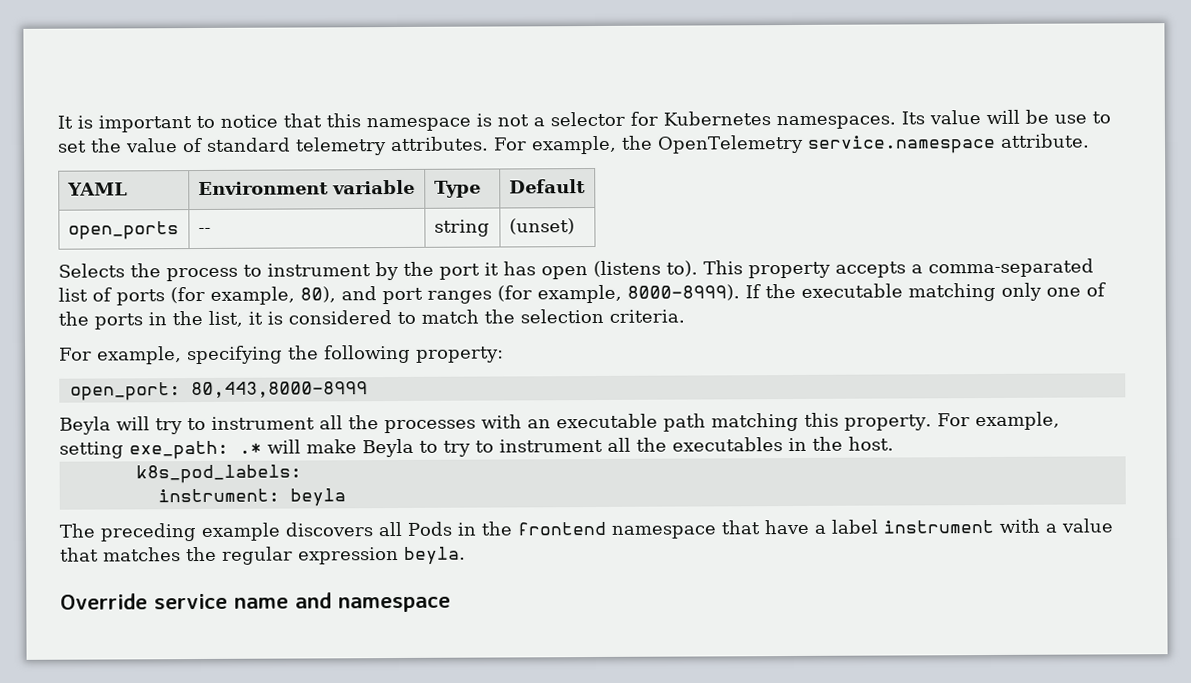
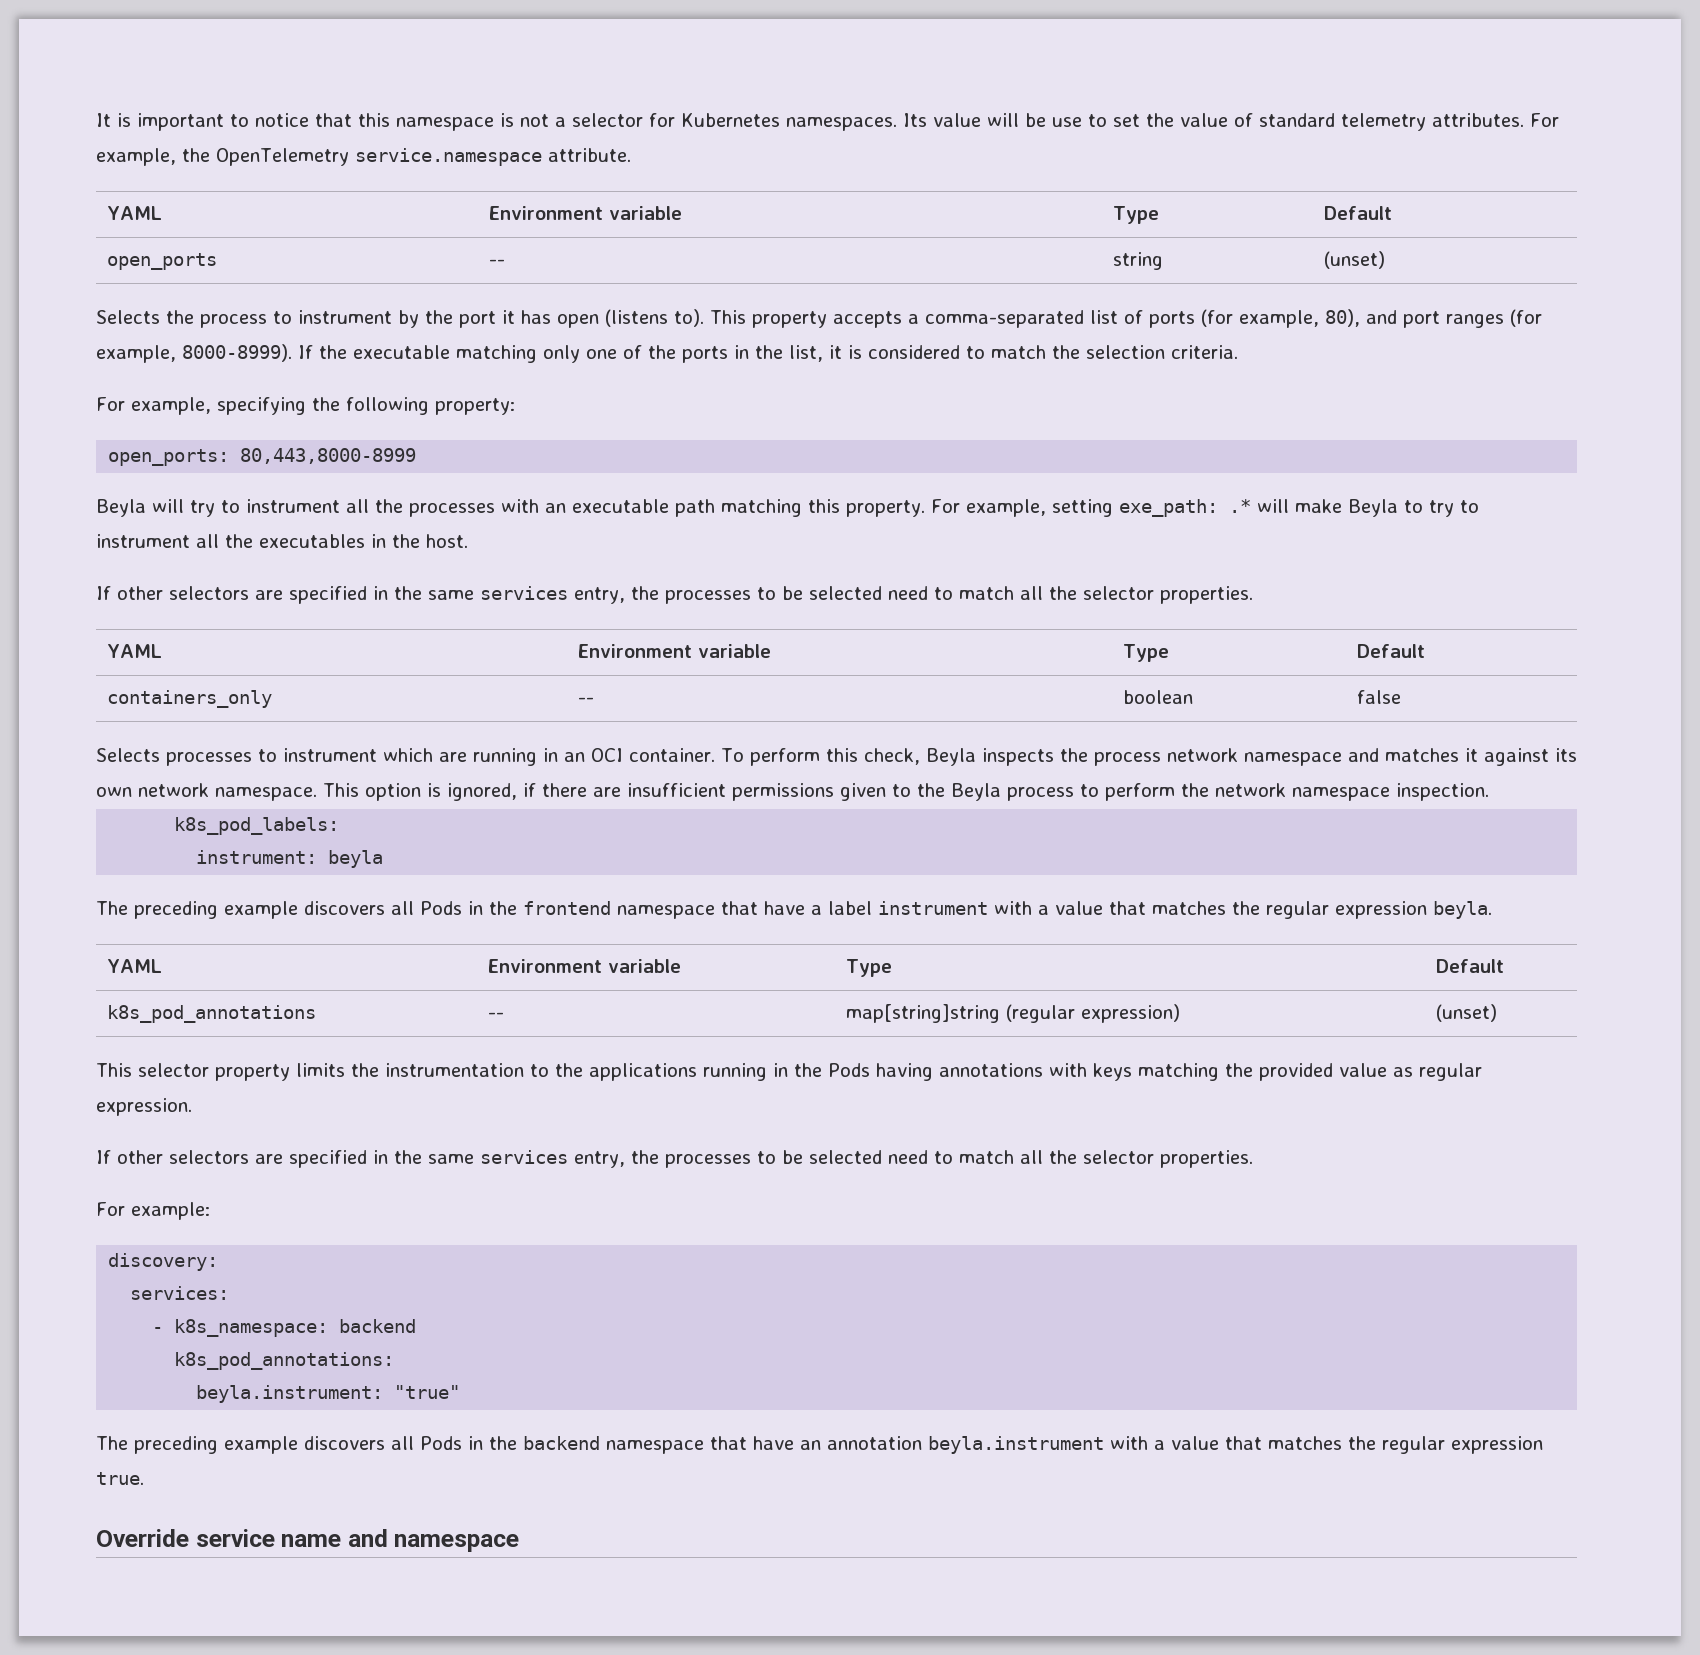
- open_port: 80,443,8000-8999
+ open_ports: 80,443,8000-8999
  For example, setting exe_path: .* will make Beyla to try to instrument all the executables in the host.
+ If other selectors are specified in the same services entry, the processes to be selected need to match all the selector properties.
+ YAML | Environment variable | Type | Default
+ containers_only | -- | boolean | false
+ Selects processes to instrument which are running in an OCI container. To perform this check, Beyla inspects the process network namespace and matches it against its own network namespace. This option is ignored, if there are insufficient permissions given to the Beyla process to perform the network namespace inspection.
  The preceding example discovers all Pods in the frontend namespace that have a label instrument with a value that matches the regular expression beyla.
+ YAML | Environment variable | Type | Default
+ k8s_pod_annotations | -- | map[string]string (regular expression) | (unset)
+ This selector property limits the instrumentation to the applications running in the Pods having annotations with keys matching the provided value as regular expression.
+ If other selectors are specified in the same services entry, the processes to be selected need to match all the selector properties.
+ For example:
+ discovery:
+ services:
+ - k8s_namespace: backend
+ k8s_pod_annotations:
+ beyla.instrument: "true"
+ The preceding example discovers all Pods in the backend namespace that have an annotation beyla.instrument with a value that matches the regular expression true.

